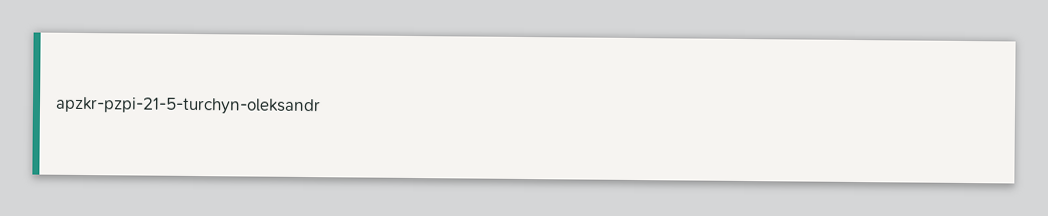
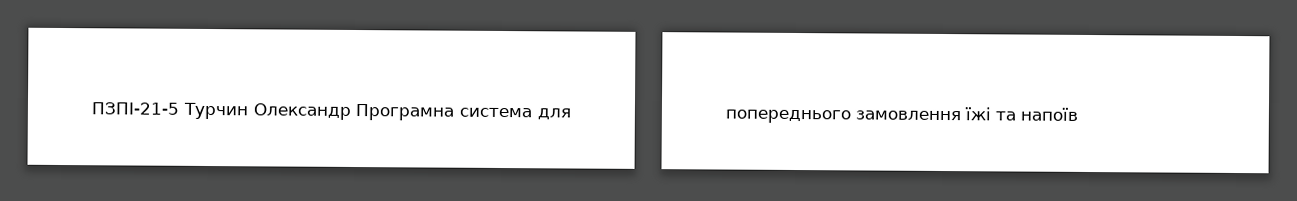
- apzkr-pzpi-21-5-turchyn-oleksandr
+ ПЗПІ-21-5 Турчин Олександр Програмна система для попереднього замовлення їжі та напоїв

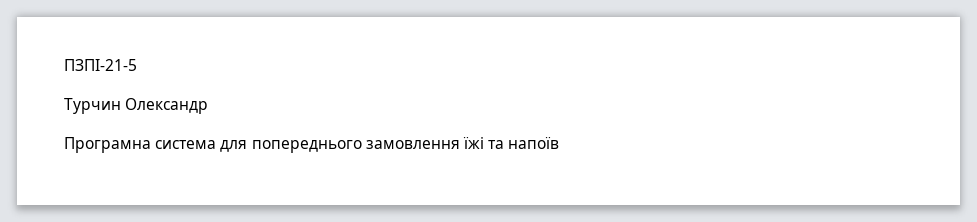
- ПЗПІ-21-5 Турчин Олександр Програмна система для попереднього замовлення їжі та напоїв
+ ПЗПІ-21-5
+ Турчин Олександр
+ Програмна система для попереднього замовлення їжі та напоїв

